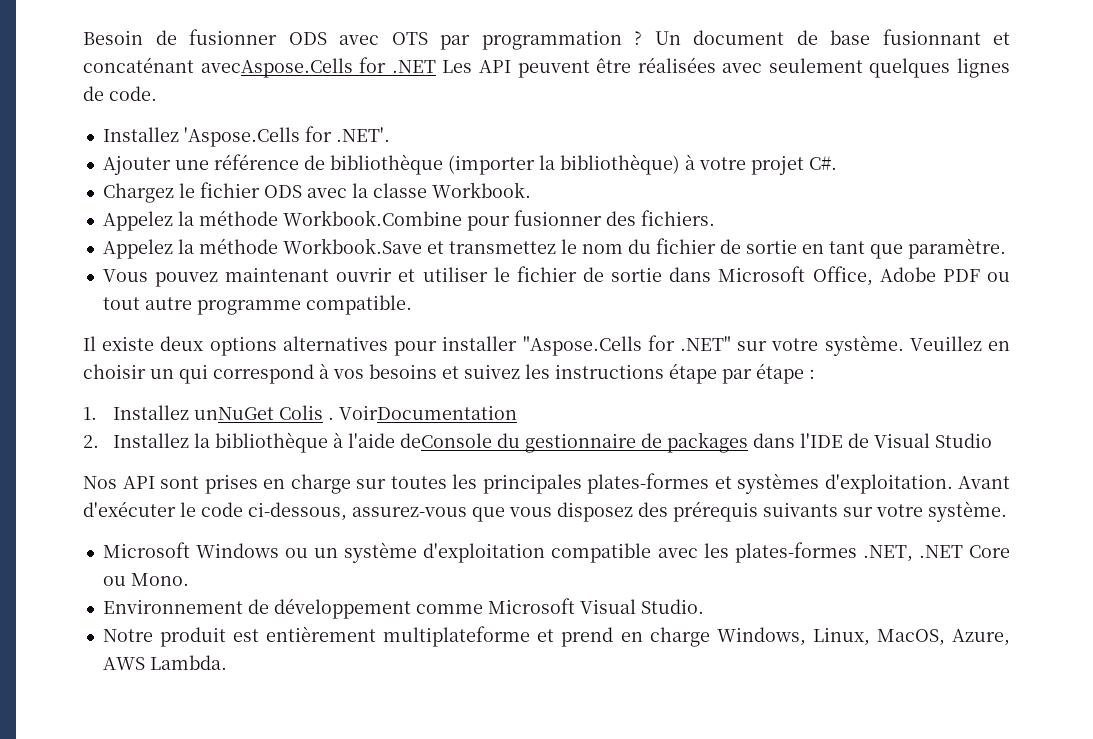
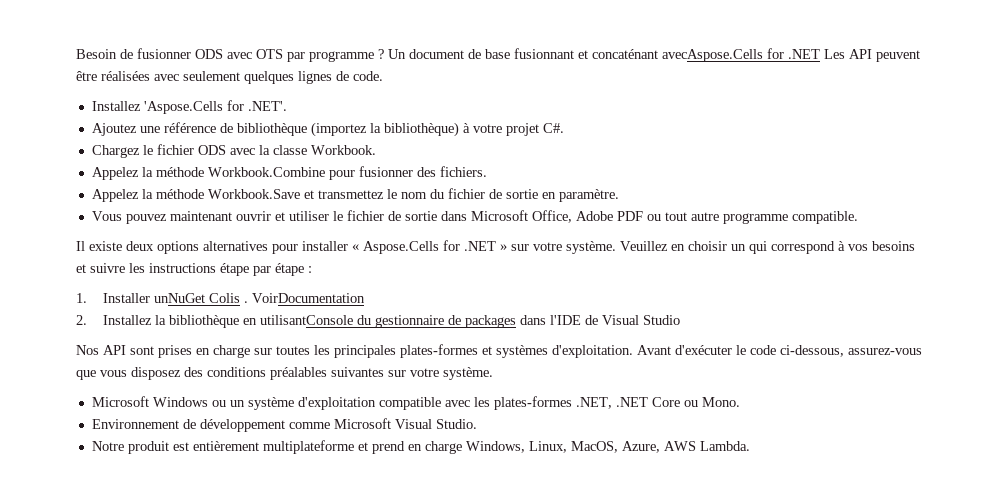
- Besoin de fusionner ODS avec OTS par programmation ?
+ Besoin de fusionner ODS avec OTS par programme ?
- Ajouter une référence de bibliothèque (importer la bibliothèque) à votre projet C#.
+ Ajoutez une référence de bibliothèque (importez la bibliothèque) à votre projet C#.
- Appelez la méthode Workbook.Save et transmettez le nom du fichier de sortie en tant que paramètre.
+ Appelez la méthode Workbook.Save et transmettez le nom du fichier de sortie en paramètre.
- Il existe deux options alternatives pour installer "Aspose.Cells for .NET" sur votre système.
+ Il existe deux options alternatives pour installer « Aspose.Cells for .NET » sur votre système.
- Veuillez en choisir un qui correspond à vos besoins et suivez les instructions étape par étape :
+ Veuillez en choisir un qui correspond à vos besoins et suivre les instructions étape par étape :
- 1. Installez unNuGet Colis .
+ 1. Installer unNuGet Colis .
- 2. Installez la bibliothèque à l'aide deConsole du gestionnaire de packages dans l'IDE de Visual Studio
+ 2. Installez la bibliothèque en utilisantConsole du gestionnaire de packages dans l'IDE de Visual Studio
- Avant d'exécuter le code ci-dessous, assurez-vous que vous disposez des prérequis suivants sur votre système.
+ Avant d'exécuter le code ci-dessous, assurez-vous que vous disposez des conditions préalables suivantes sur votre système.

